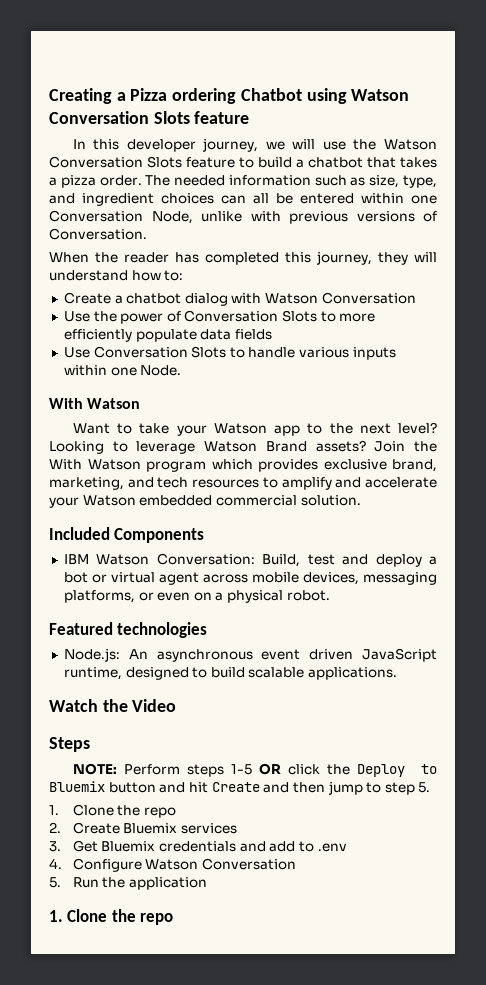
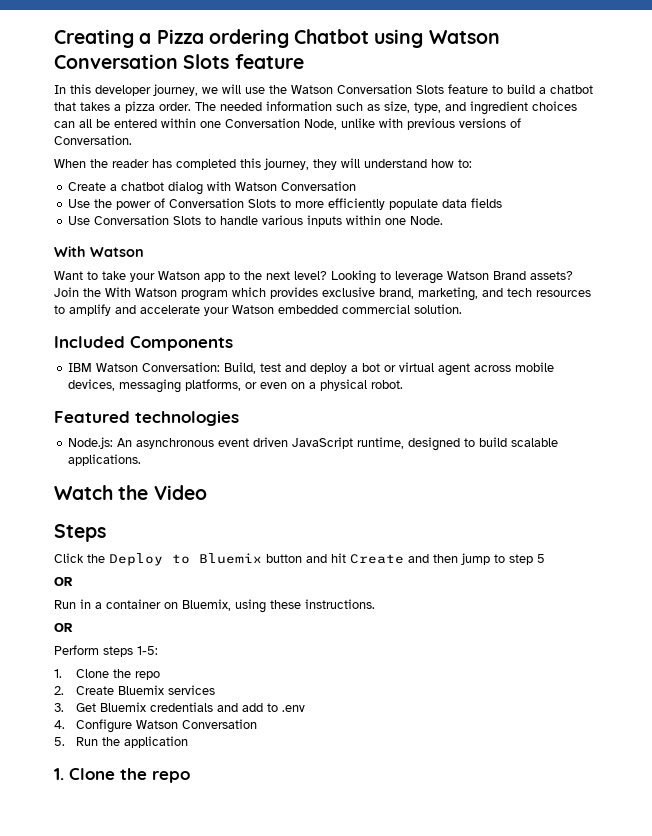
- NOTE: Perform steps 1-5 OR click the Deploy to Bluemix button and hit Create and then jump to step 5.
+ Click the Deploy to Bluemix button and hit Create and then jump to step 5
+ OR
+ Run in a container on Bluemix, using these instructions.
+ OR
+ Perform steps 1-5:

